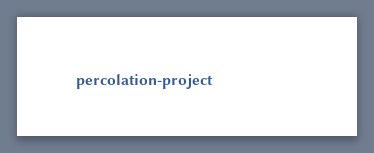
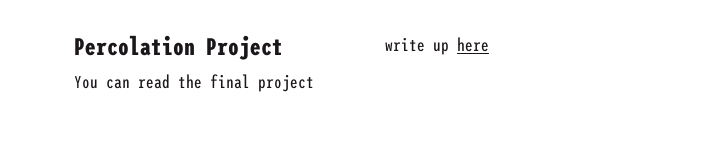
- percolation-project
+ Percolation Project
+ You can read the final project write up here

